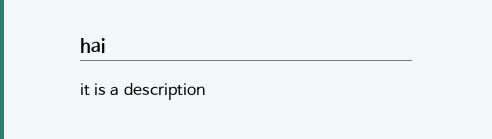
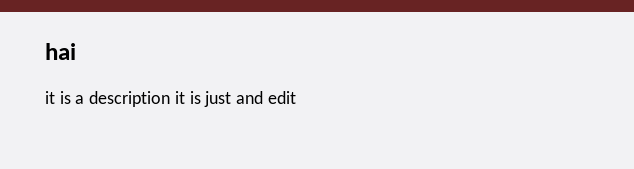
- it is a description
+ it is a description it is just and edit

